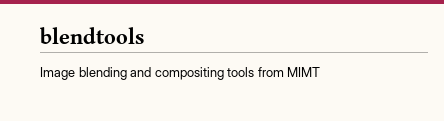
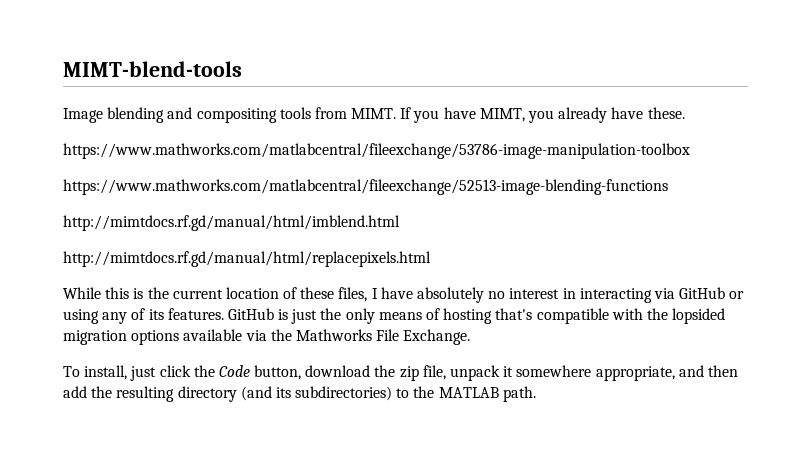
- blendtools
+ MIMT-blend-tools
- Image blending and compositing tools from MIMT
+ Image blending and compositing tools from MIMT. If you have MIMT, you already have these.
+ https://www.mathworks.com/matlabcentral/fileexchange/53786-image-manipulation-toolbox
+ https://www.mathworks.com/matlabcentral/fileexchange/52513-image-blending-functions
+ http://mimtdocs.rf.gd/manual/html/imblend.html
+ http://mimtdocs.rf.gd/manual/html/replacepixels.html
+ While this is the current location of these files, I have absolutely no interest in interacting via GitHub or using any of its features. GitHub is just the only means of hosting that's compatible with the lopsided migration options available via the Mathworks File Exchange.
+ To install, just click the Code button, download the zip file, unpack it somewhere appropriate, and then add the resulting directory (and its subdirectories) to the MATLAB path.

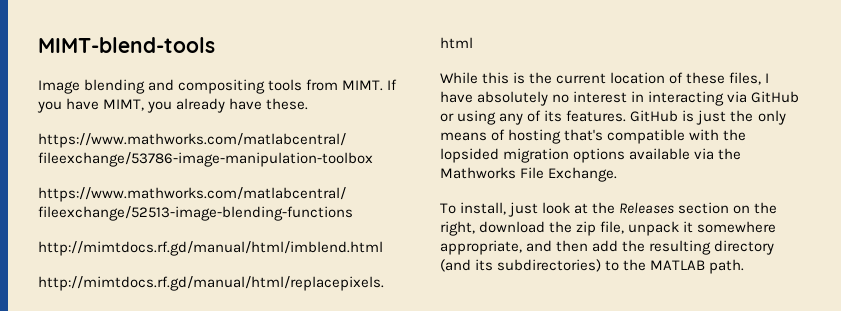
- To install, just click the Code button, download the zip file, unpack it somewhere appropriate, and then add the resulting directory (and its subdirectories) to the MATLAB path.
+ To install, just look at the Releases section on the right, download the zip file, unpack it somewhere appropriate, and then add the resulting directory (and its subdirectories) to the MATLAB path.

